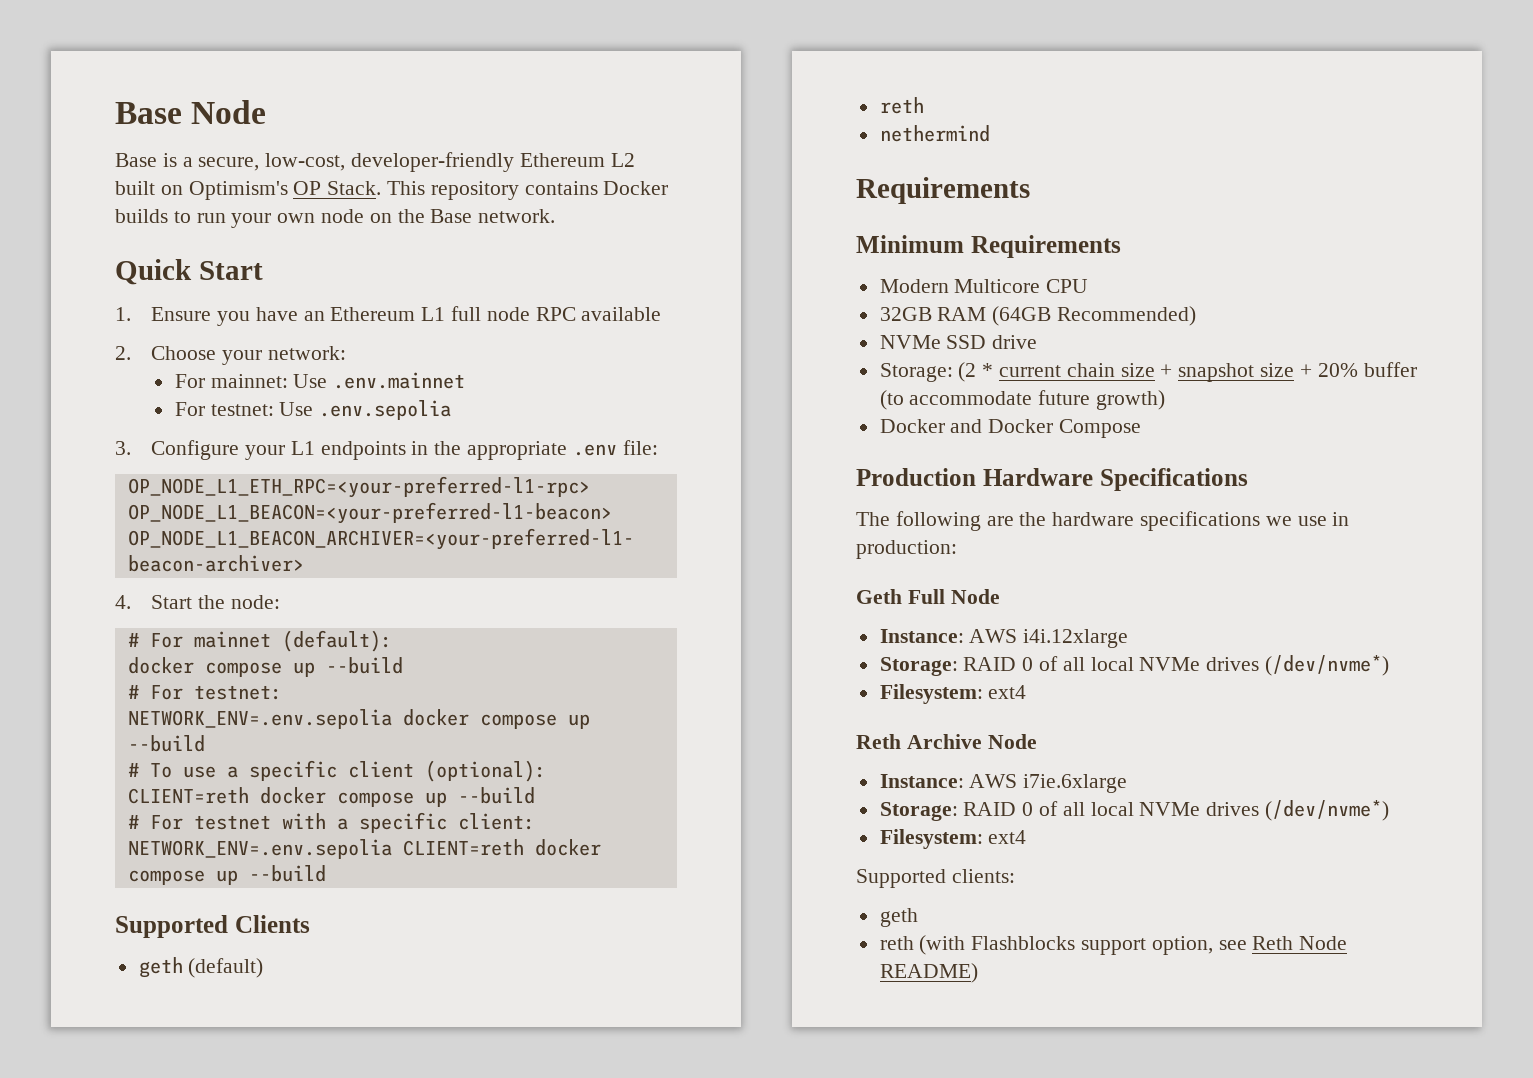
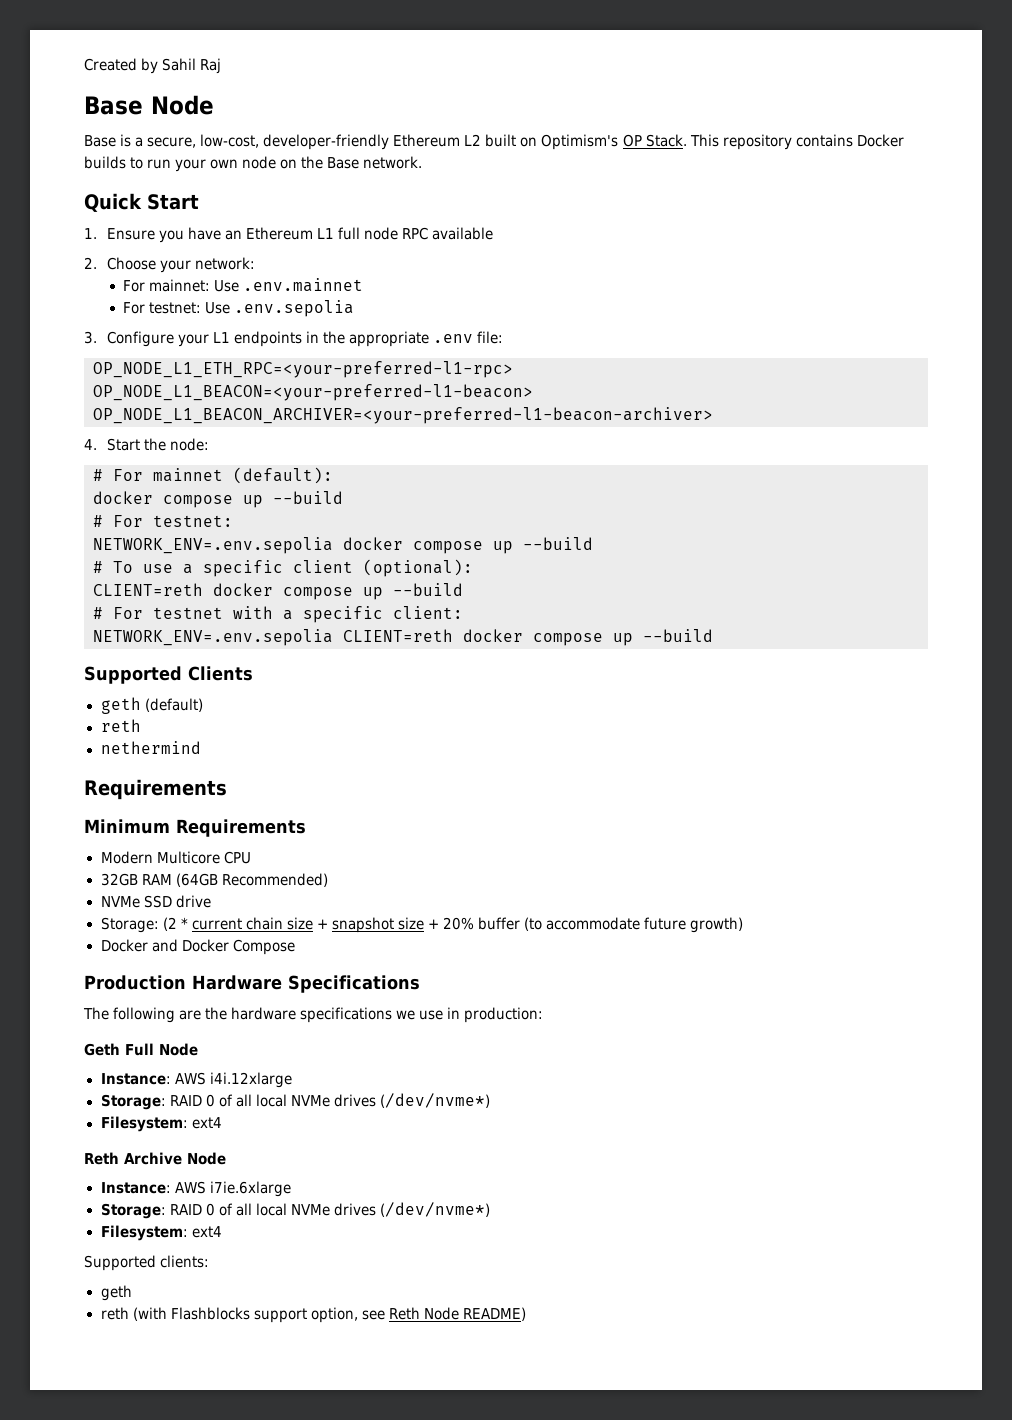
+ Created by Sahil Raj

